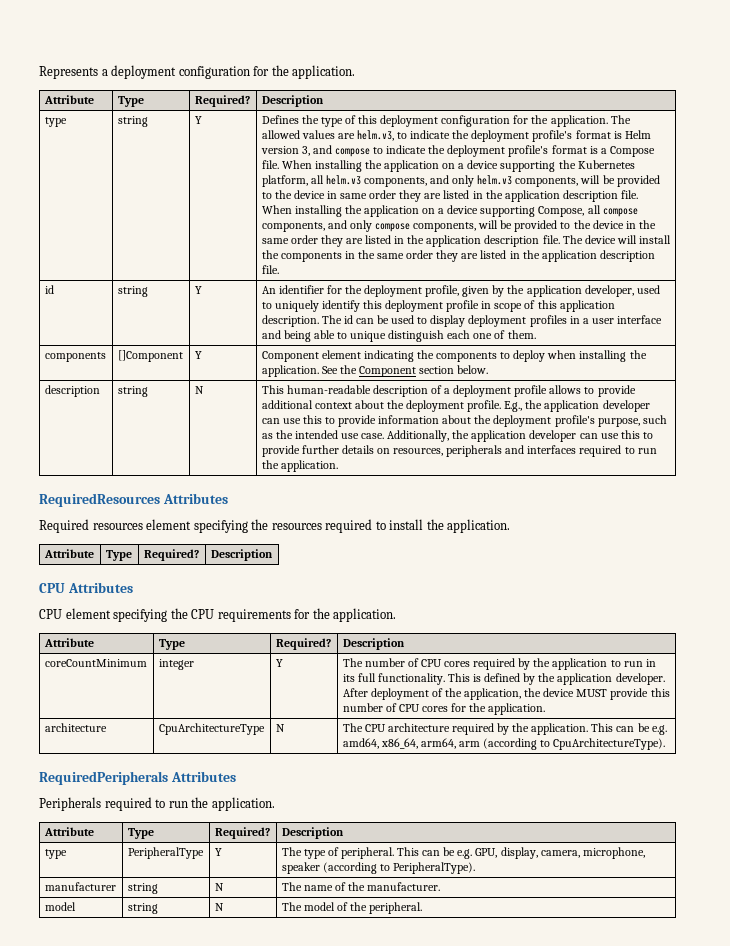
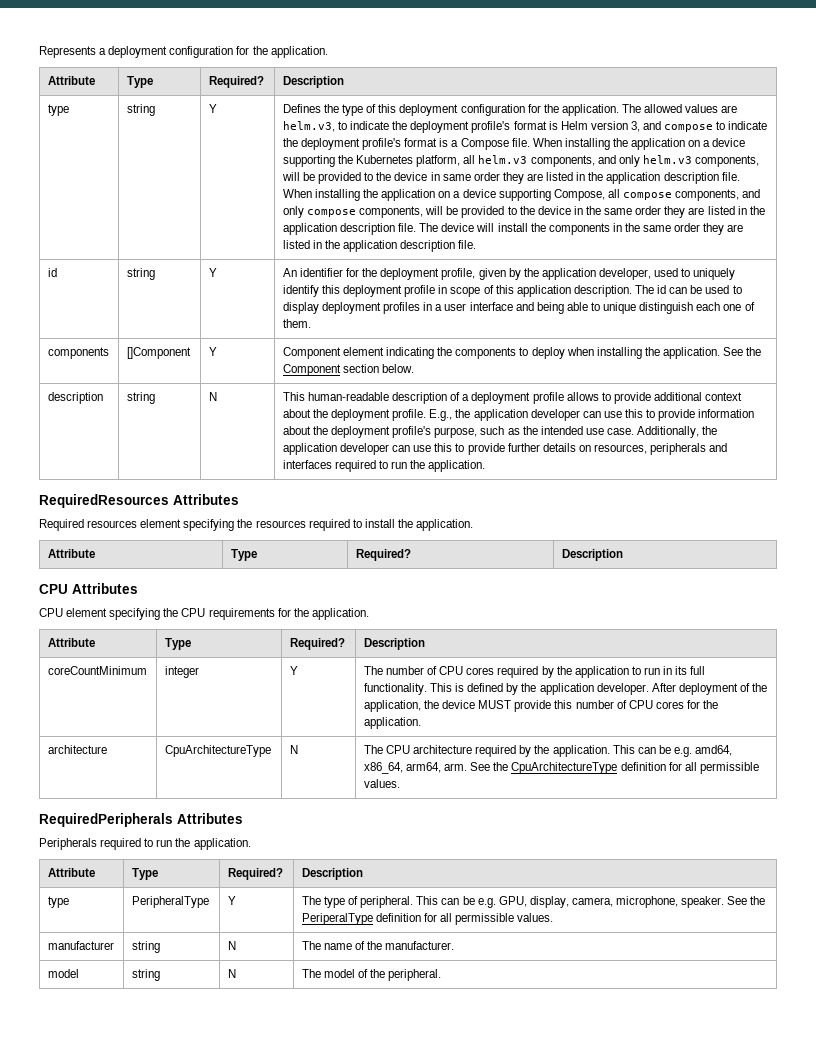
- architecture | CpuArchitectureType | N | The CPU architecture required by the application. This can be e.g. amd64, x86_64, arm64, arm (according to CpuArchitectureType).
+ architecture | CpuArchitectureType | N | The CPU architecture required by the application. This can be e.g. amd64, x86_64, arm64, arm. See the CpuArchitectureType definition for all permissible values.
- type | PeripheralType | Y | The type of peripheral. This can be e.g. GPU, display, camera, microphone, speaker (according to PeripheralType).
+ type | PeripheralType | Y | The type of peripheral. This can be e.g. GPU, display, camera, microphone, speaker. See the PeriperalType definition for all permissible values.

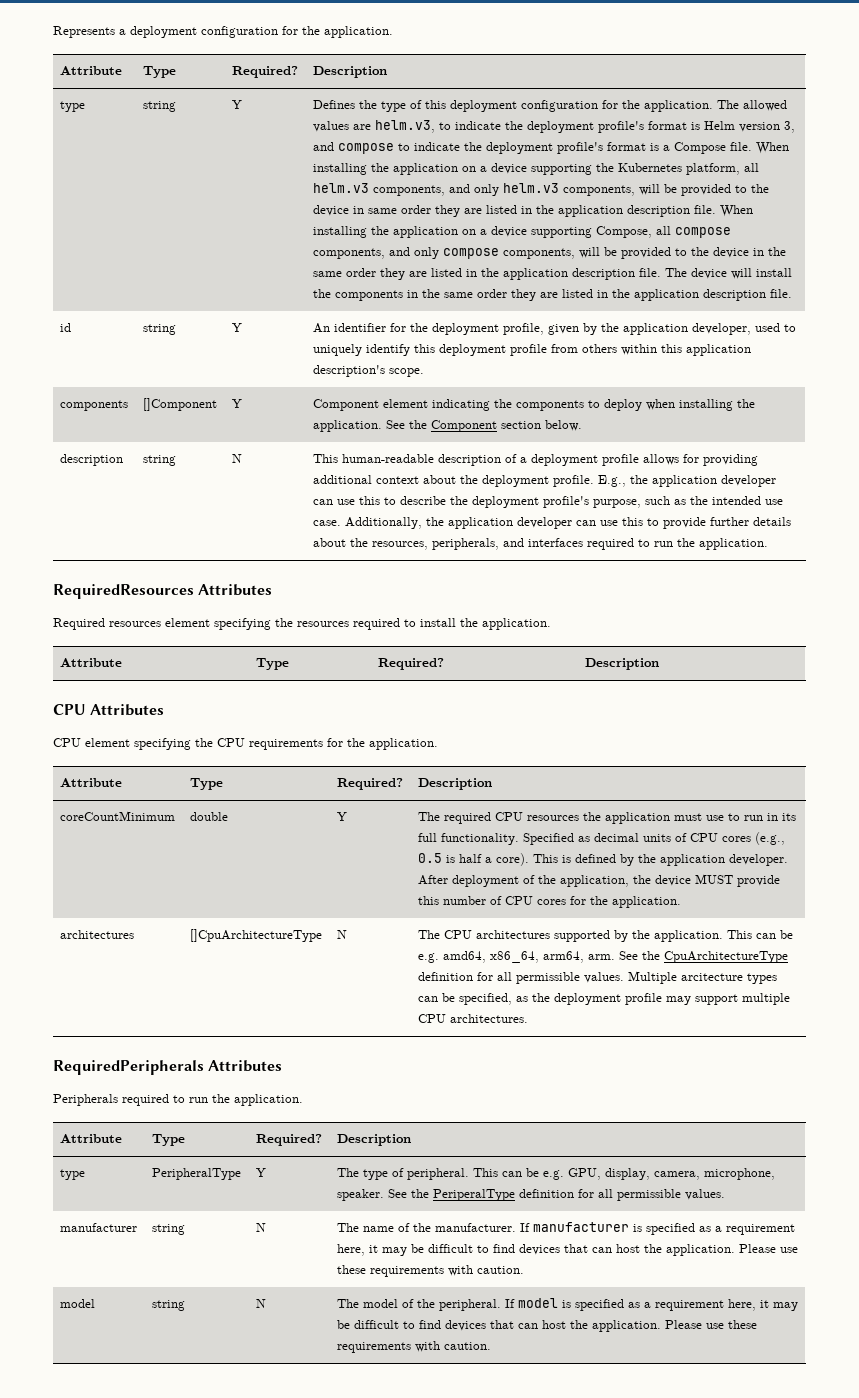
- An identifier for the deployment profile, given by the application developer, used to uniquely identify this deployment profile in scope of this application description. The id can be used to display deployment profiles in a user interface and being able to unique distinguish each one of them.
+ An identifier for the deployment profile, given by the application developer, used to uniquely identify this deployment profile from others within this application description's scope.
- This human-readable description of a deployment profile allows to provide additional context about the deployment profile.
+ This human-readable description of a deployment profile allows for providing additional context about the deployment profile.
- E.g., the application developer can use this to provide information about the deployment profile's purpose, such as the intended use case.
+ E.g., the application developer can use this to describe the deployment profile's purpose, such as the intended use case.
- Additionally, the application developer can use this to provide further details on resources, peripherals and interfaces required to run the application.
+ Additionally, the application developer can use this to provide further details about the resources, peripherals, and interfaces required to run the application.
- integer | Y | The number of CPU cores required by the application to run in its full functionality.
+ double | Y | The required CPU resources the application must use to run in its full functionality.
+ Specified as decimal units of CPU cores (e.g., 0.5 is half a core).
- architecture | CpuArchitectureType
+ architectures | []CpuArchitectureType
- The CPU architecture required by the application.
+ The CPU architectures supported by the application.
+ Multiple arcitecture types can be specified, as the deployment profile may support multiple CPU architectures.
- manufacturer | string | N | The name of the manufacturer.
+ manufacturer | string | N | The name of the manufacturer. If manufacturer is specified as a requirement here, it may be difficult to find devices that can host the application. Please use these requirements with caution.
- model | string | N | The model of the peripheral.
+ model | string | N | The model of the peripheral. If model is specified as a requirement here, it may be difficult to find devices that can host the application. Please use these requirements with caution.

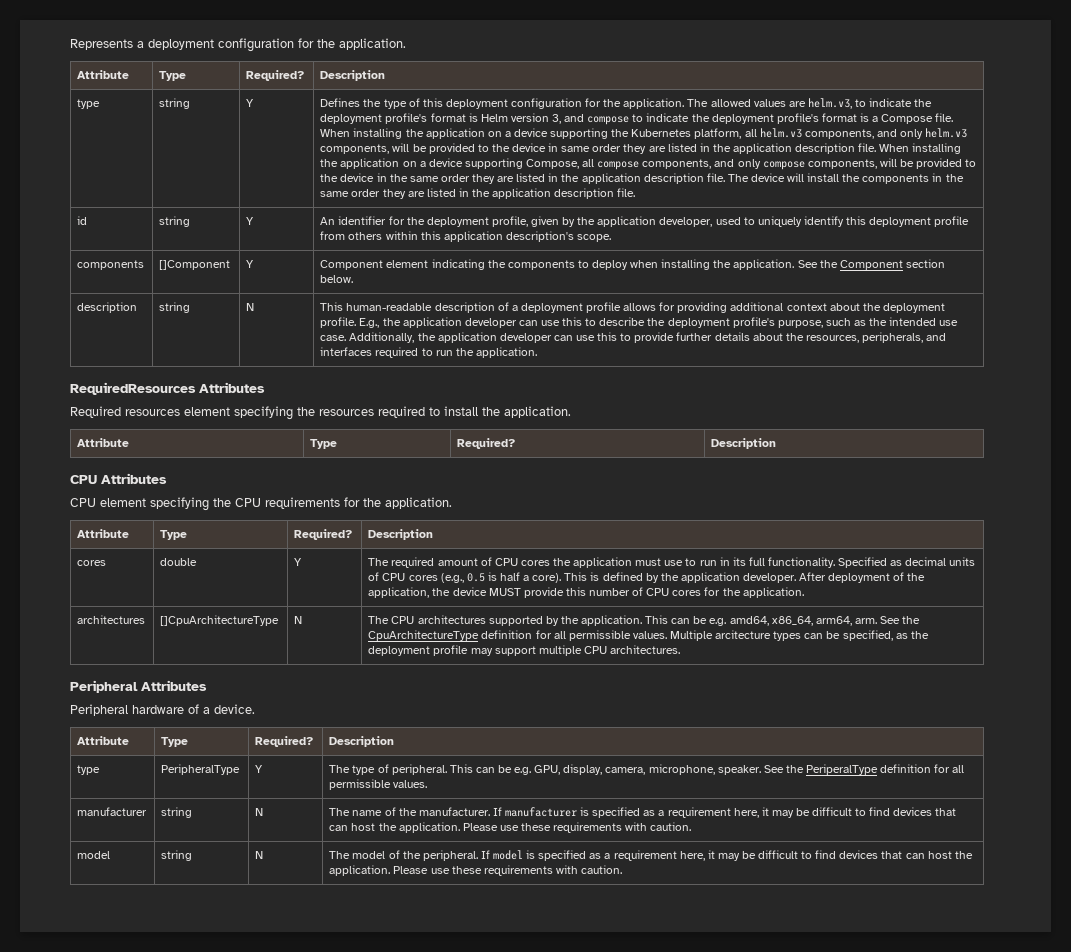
  CPU element specifying the CPU requirements for the application.
  Attribute | Type | Required? | Description
- coreCountMinimum
+ cores
- The required CPU resources the application must use to run in its full functionality.
+ The required amount of CPU cores the application must use to run in its full functionality.
- RequiredPeripherals Attributes
- Peripherals required to run the application.
+ Peripheral Attributes
+ Peripheral hardware of a device.

